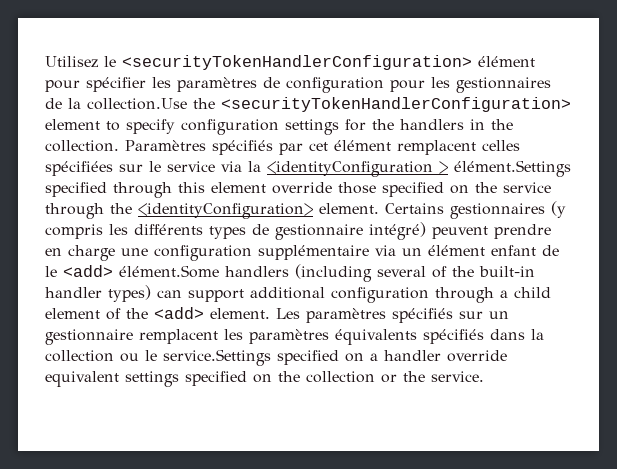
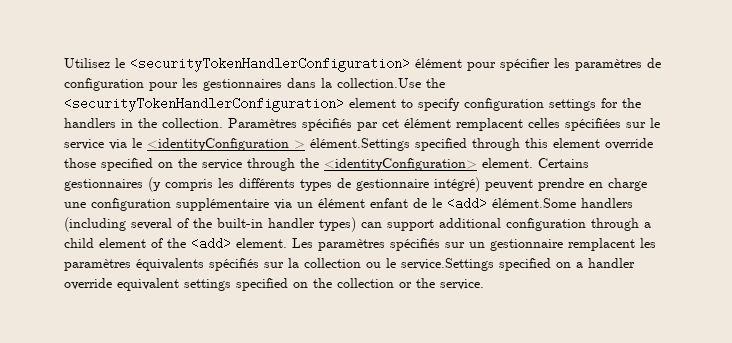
- Utilisez le <securityTokenHandlerConfiguration> élément pour spécifier les paramètres de configuration pour les gestionnaires de la collection.Use the <securityTokenHandlerConfiguration> element to specify configuration settings for the handlers in the collection.
+ Utilisez le <securityTokenHandlerConfiguration> élément pour spécifier les paramètres de configuration pour les gestionnaires dans la collection.Use the <securityTokenHandlerConfiguration> element to specify configuration settings for the handlers in the collection.
- Paramètres spécifiés par cet élément remplacent celles spécifiées sur le service via la <identityConfiguration > élément.Settings specified through this element override those specified on the service through the <identityConfiguration> element.
+ Paramètres spécifiés par cet élément remplacent celles spécifiées sur le service via le <identityConfiguration > élément.Settings specified through this element override those specified on the service through the <identityConfiguration> element.
- Les paramètres spécifiés sur un gestionnaire remplacent les paramètres équivalents spécifiés dans la collection ou le service.Settings specified on a handler override equivalent settings specified on the collection or the service.
+ Les paramètres spécifiés sur un gestionnaire remplacent les paramètres équivalents spécifiés sur la collection ou le service.Settings specified on a handler override equivalent settings specified on the collection or the service.

